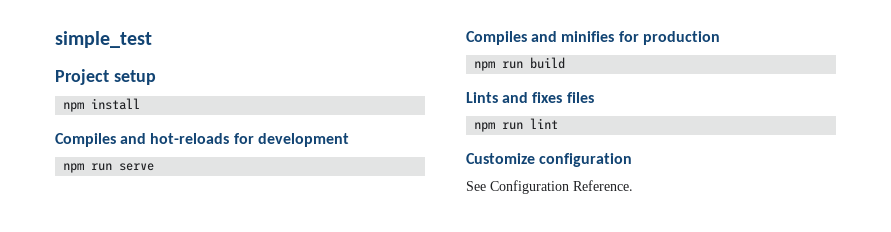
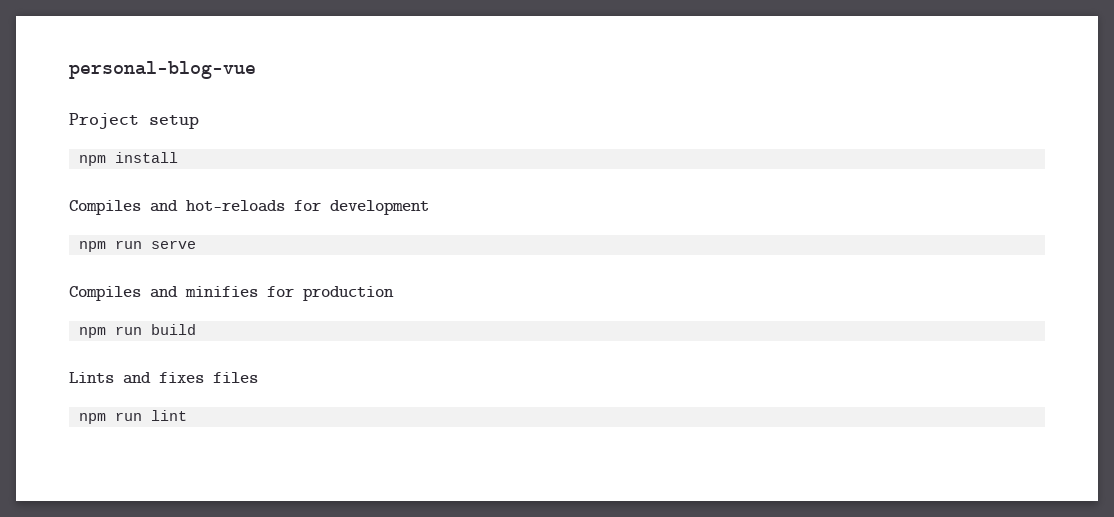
- simple_test
+ personal-blog-vue
- Customize configuration
- See Configuration Reference.

